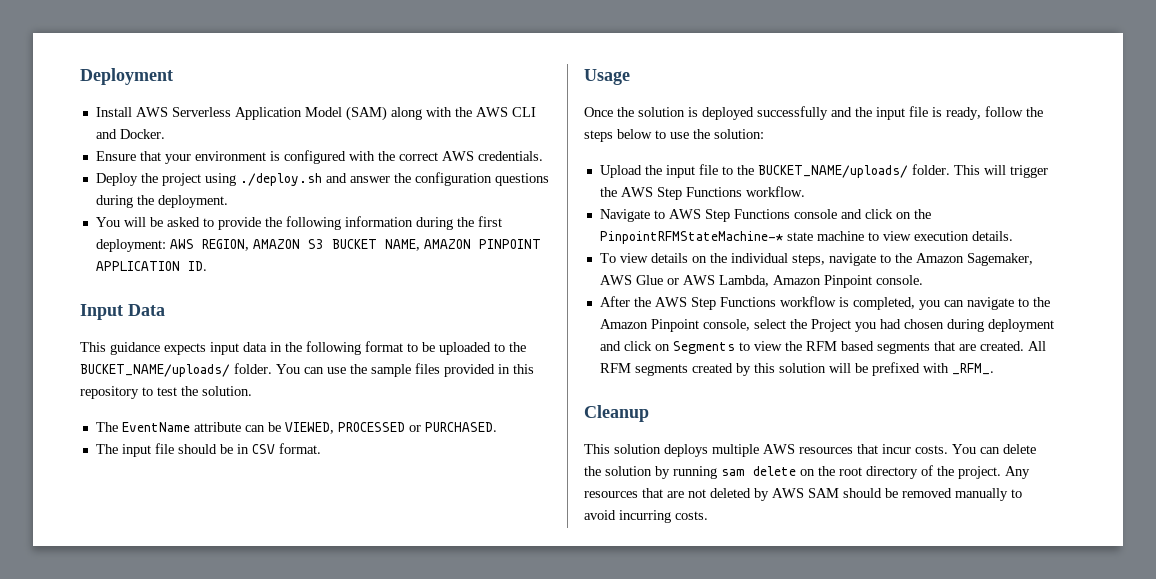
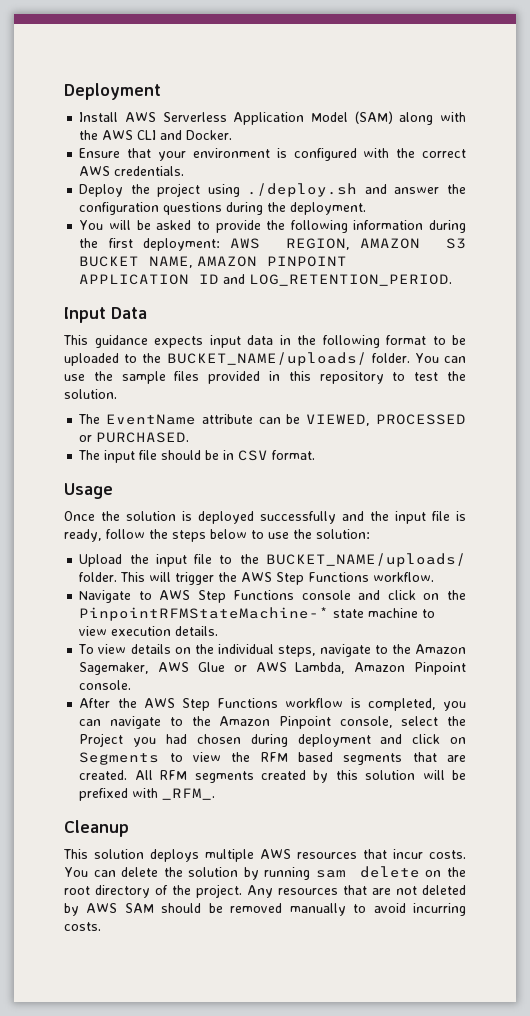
- You will be asked to provide the following information during the first deployment: AWS REGION, AMAZON S3 BUCKET NAME, AMAZON PINPOINT APPLICATION ID.
+ You will be asked to provide the following information during the first deployment: AWS REGION, AMAZON S3 BUCKET NAME, AMAZON PINPOINT APPLICATION ID and LOG_RETENTION_PERIOD.

